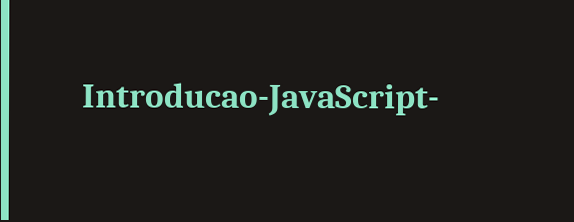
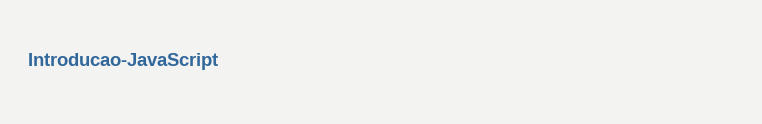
- Introducao-JavaScript-
+ Introducao-JavaScript

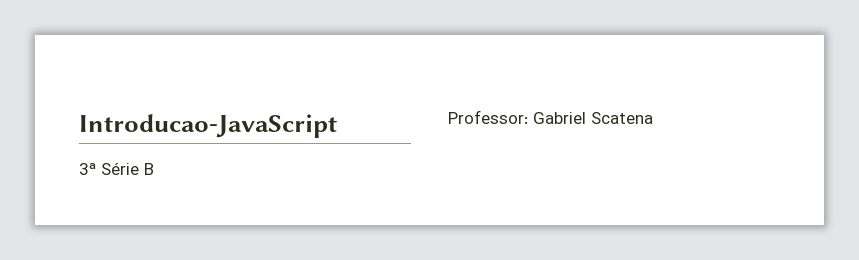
+ 3ª Série B
+ Professor: Gabriel Scatena

